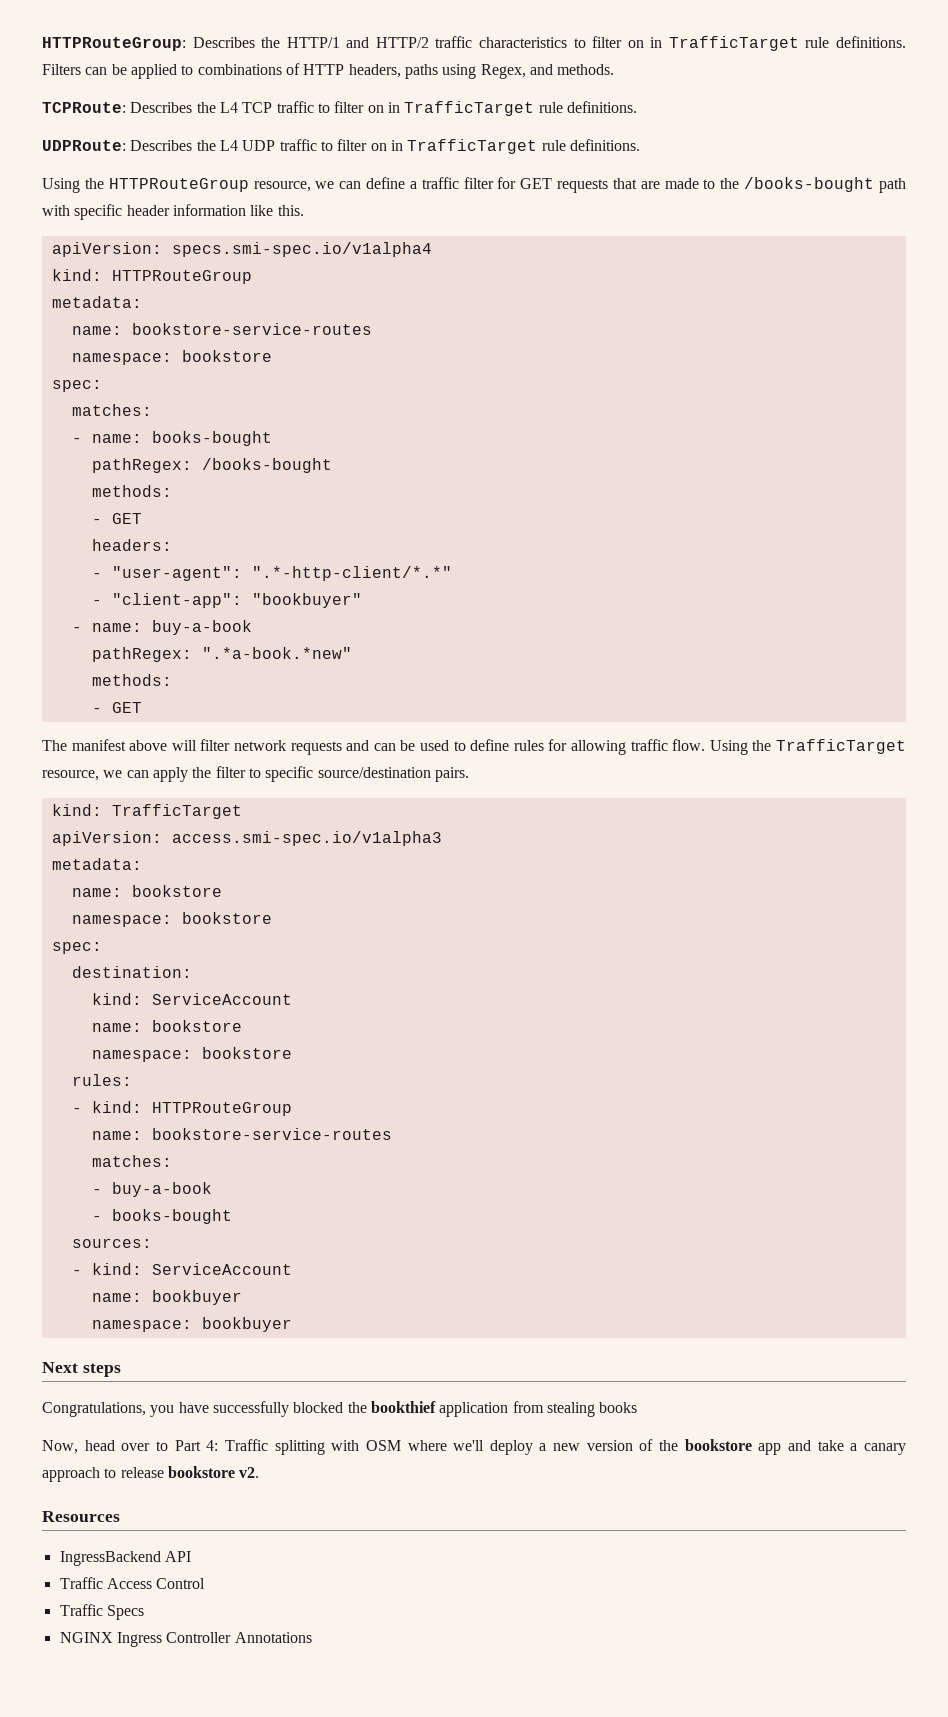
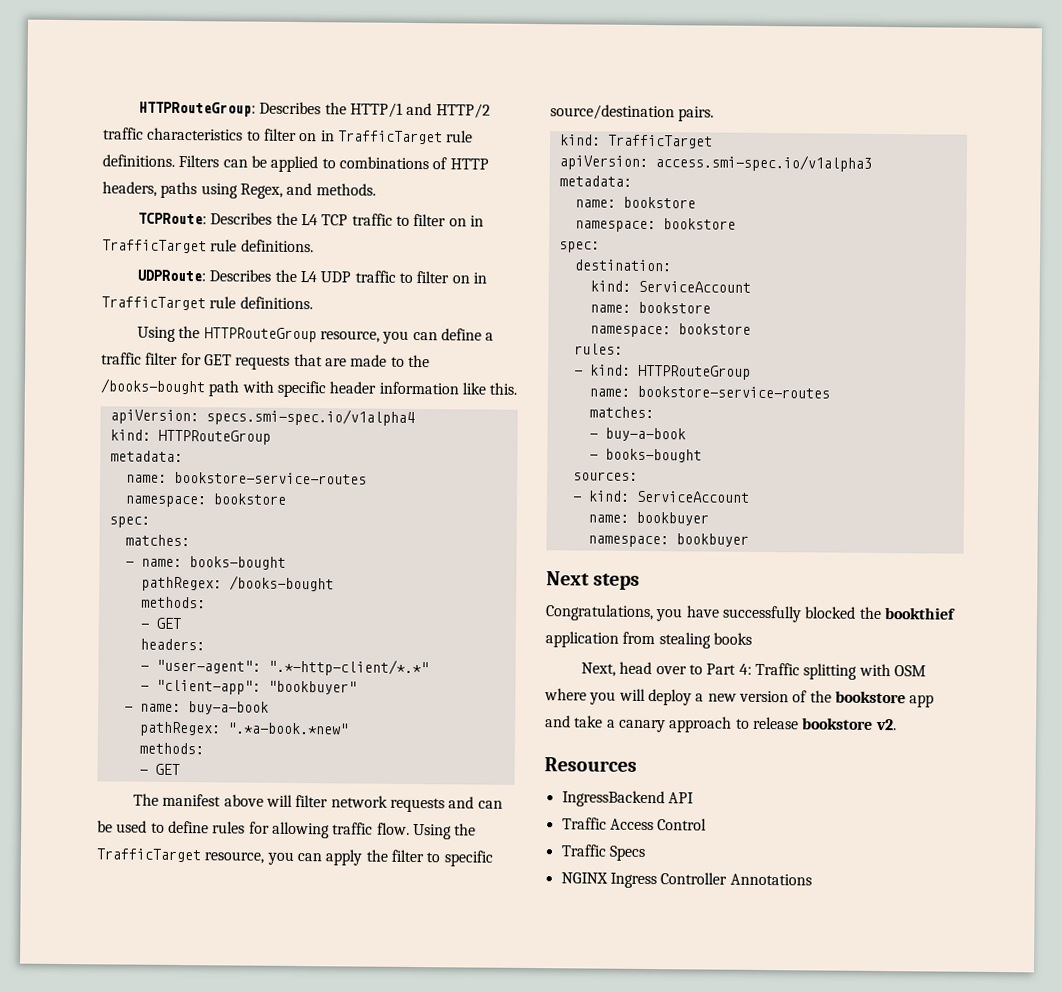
- Using the HTTPRouteGroup resource, we can define a traffic filter for GET requests that are made to the /books-bought path with specific header information like this.
+ Using the HTTPRouteGroup resource, you can define a traffic filter for GET requests that are made to the /books-bought path with specific header information like this.
- Using the TrafficTarget resource, we can apply the filter to specific source/destination pairs.
+ Using the TrafficTarget resource, you can apply the filter to specific source/destination pairs.
- Now, head over to Part 4: Traffic splitting with OSM where we'll deploy a new version of the bookstore app and take a canary approach to release bookstore v2.
+ Next, head over to Part 4: Traffic splitting with OSM where you will deploy a new version of the bookstore app and take a canary approach to release bookstore v2.

